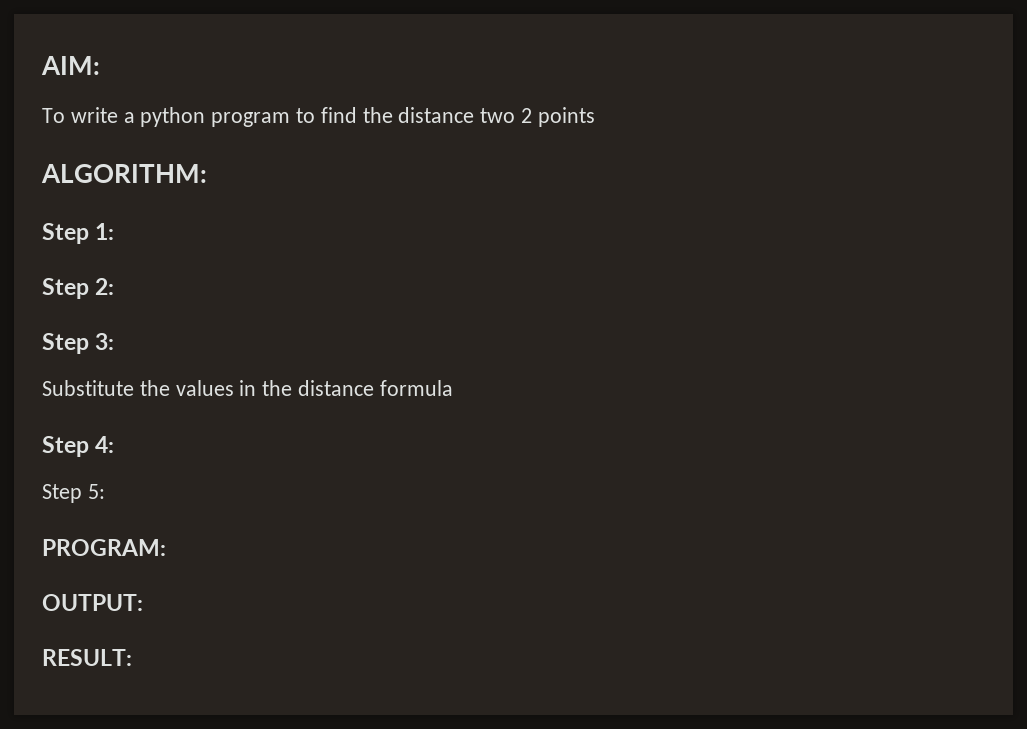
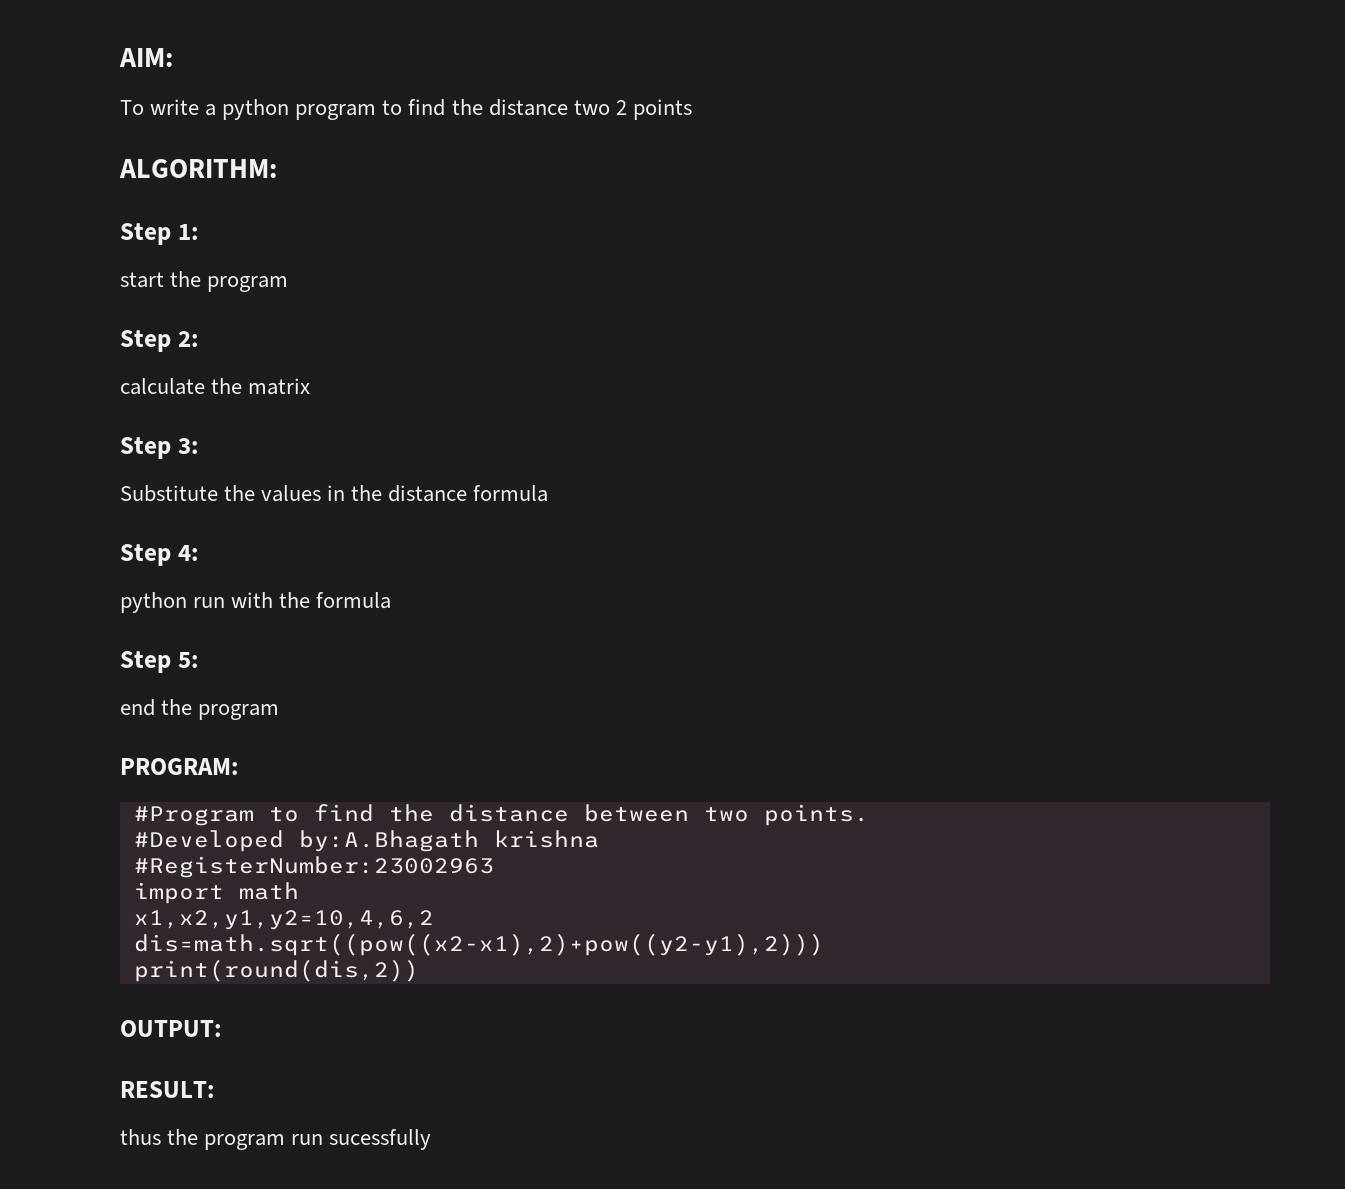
+ start the program
+ calculate the matrix
+ python run with the formula
  Step 5:
+ end the program
  PROGRAM:
+ #Program to find the distance between two points.
+ #Developed by:A.Bhagath krishna
+ #RegisterNumber:23002963
+ import math
+ x1,x2,y1,y2=10,4,6,2
+ dis=math.sqrt((pow((x2-x1),2)+pow((y2-y1),2)))
+ print(round(dis,2))
  OUTPUT:
  RESULT:
+ thus the program run sucessfully

